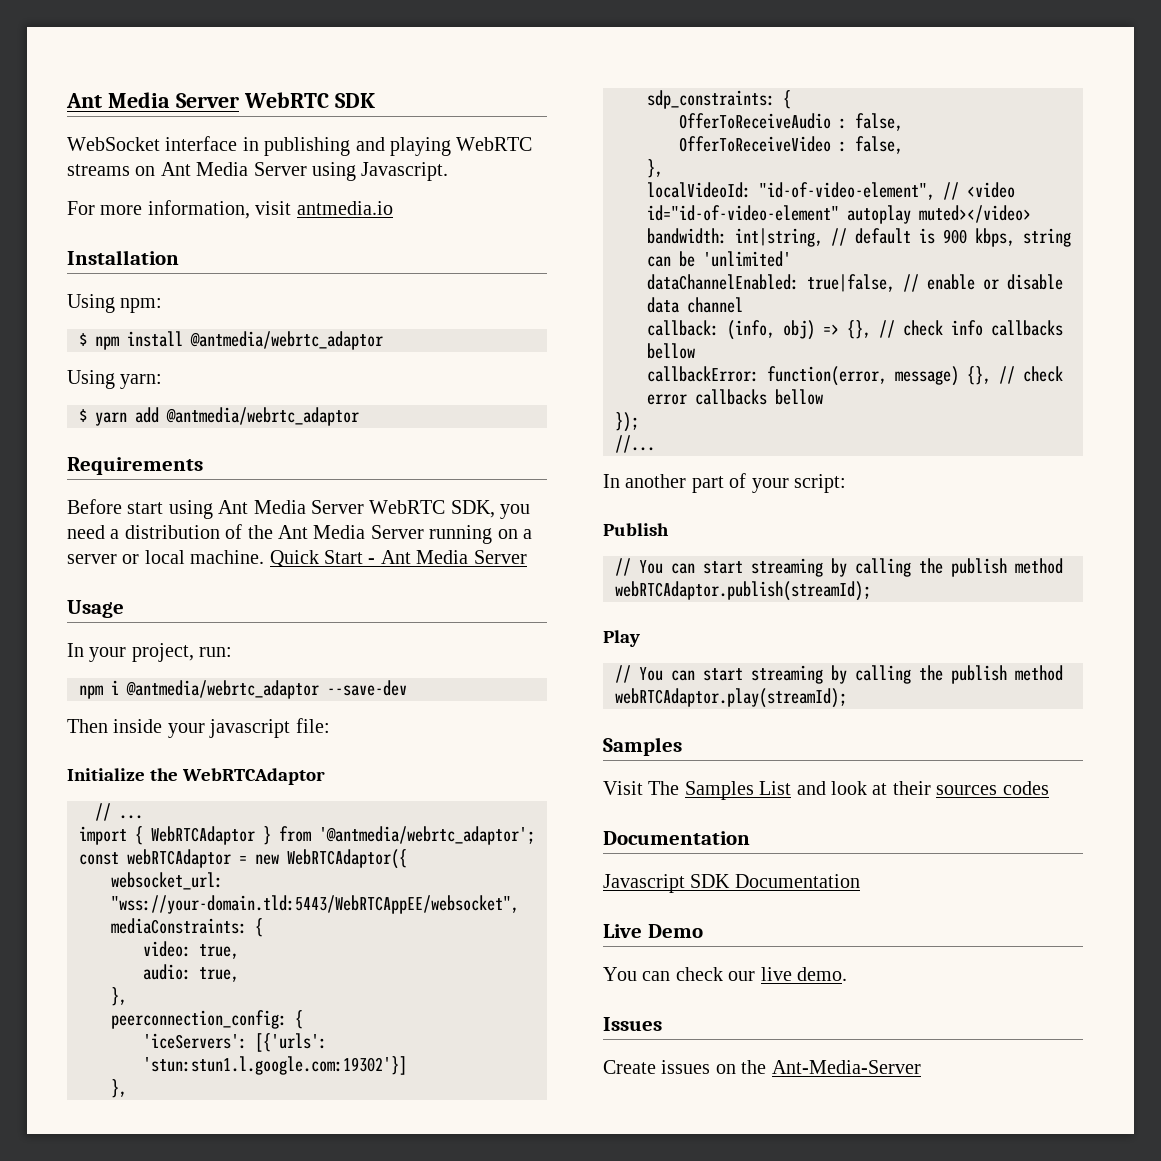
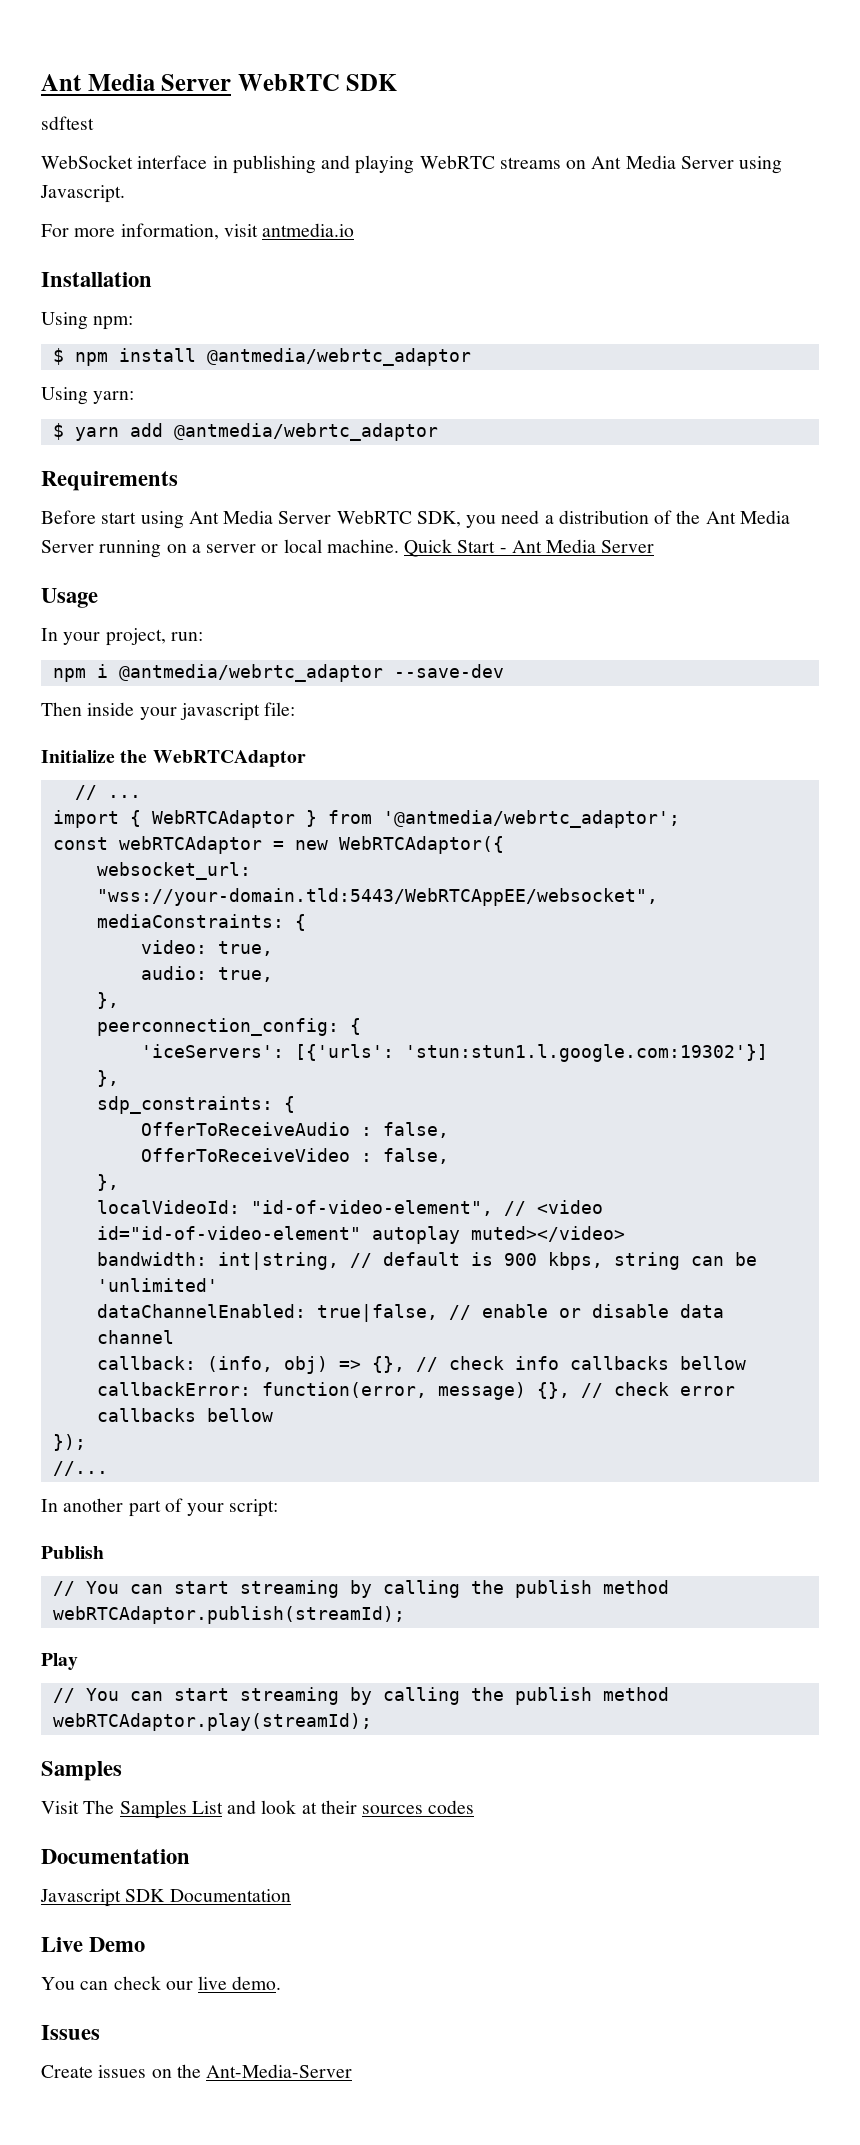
+ sdftest

